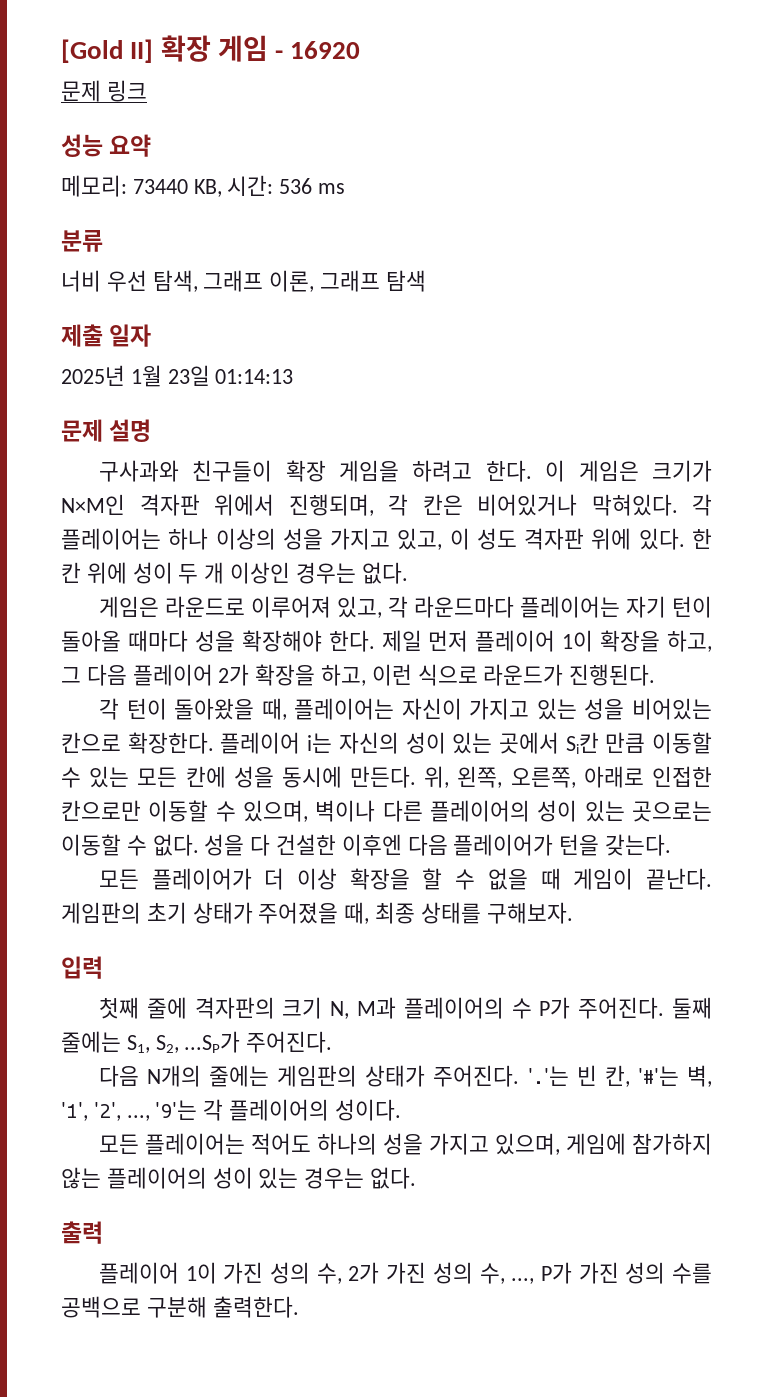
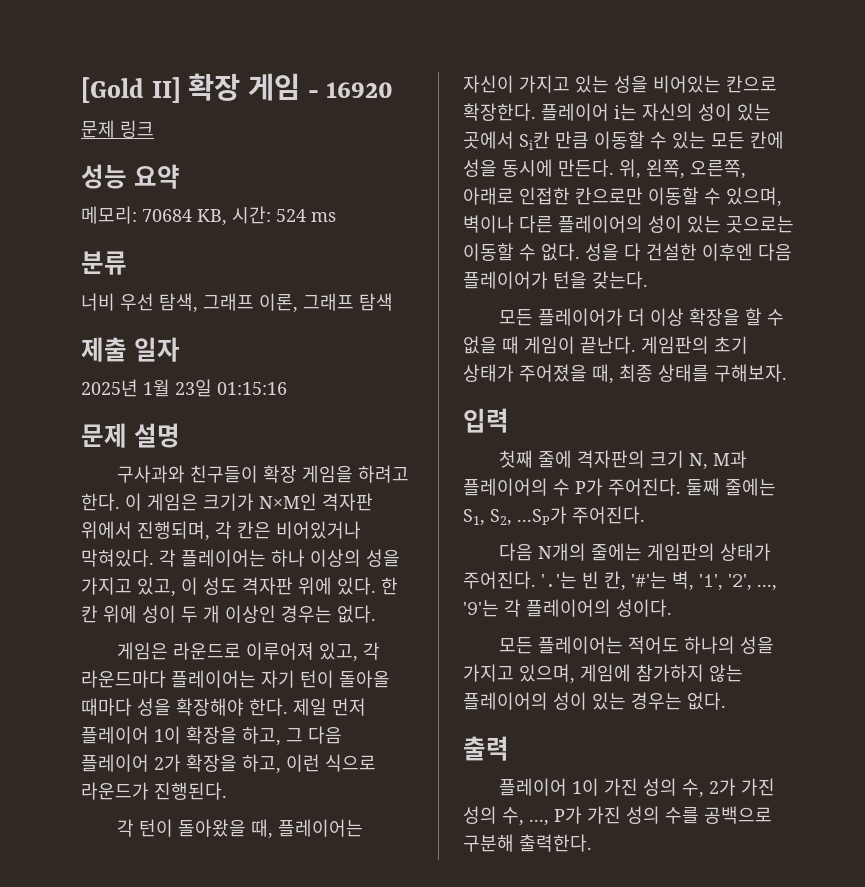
- 메모리: 73440 KB, 시간: 536 ms
+ 메모리: 70684 KB, 시간: 524 ms
- 2025년 1월 23일 01:14:13
+ 2025년 1월 23일 01:15:16

